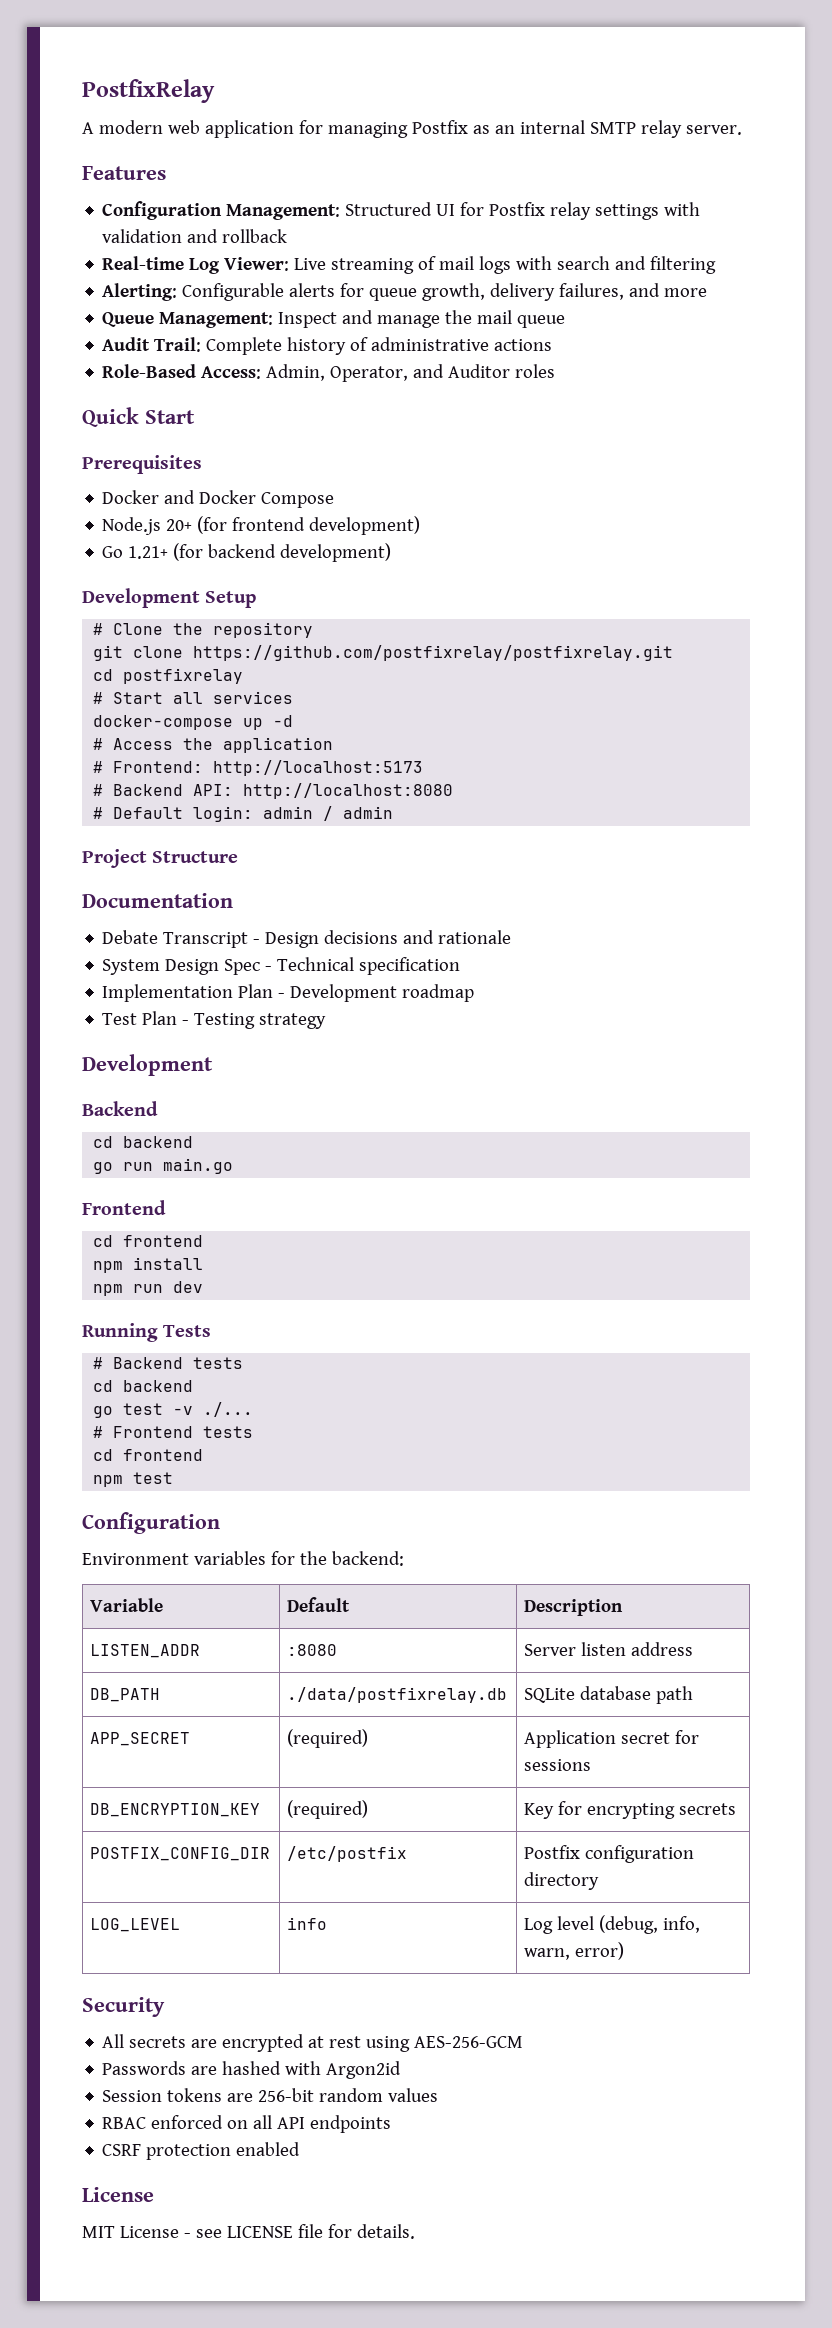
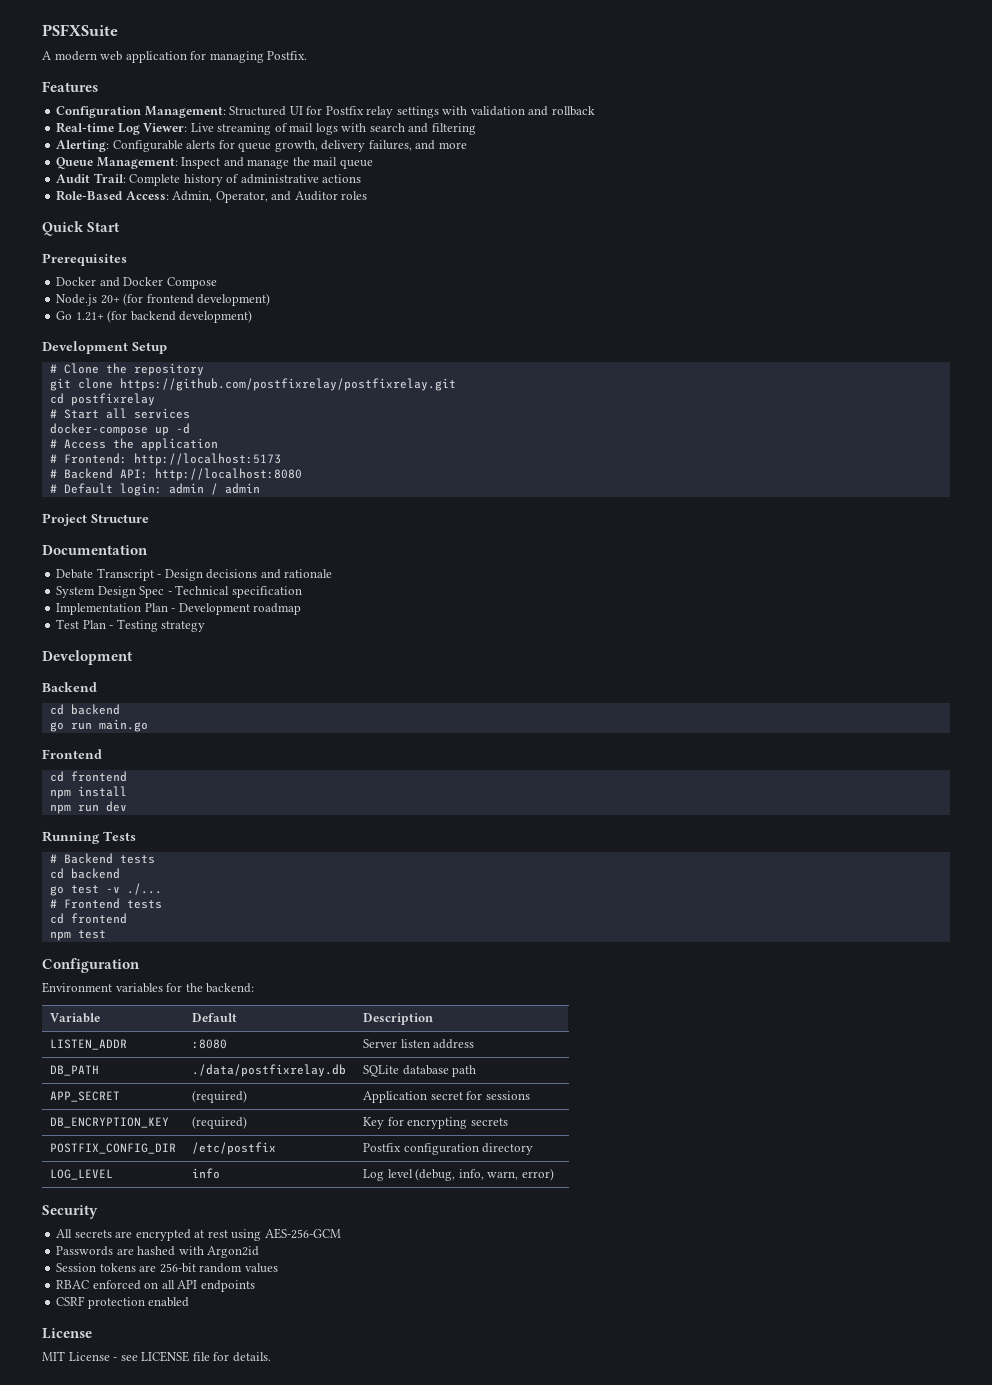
- PostfixRelay
+ PSFXSuite
- A modern web application for managing Postfix as an internal SMTP relay server.
+ A modern web application for managing Postfix.

